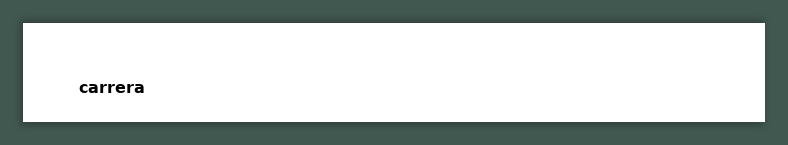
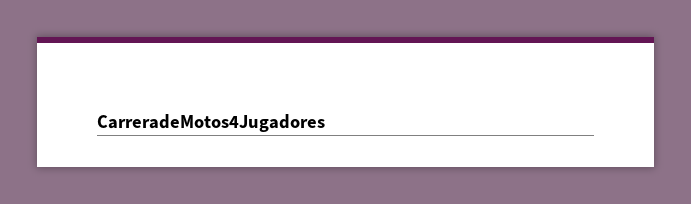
- carrera
+ CarreradeMotos4Jugadores

